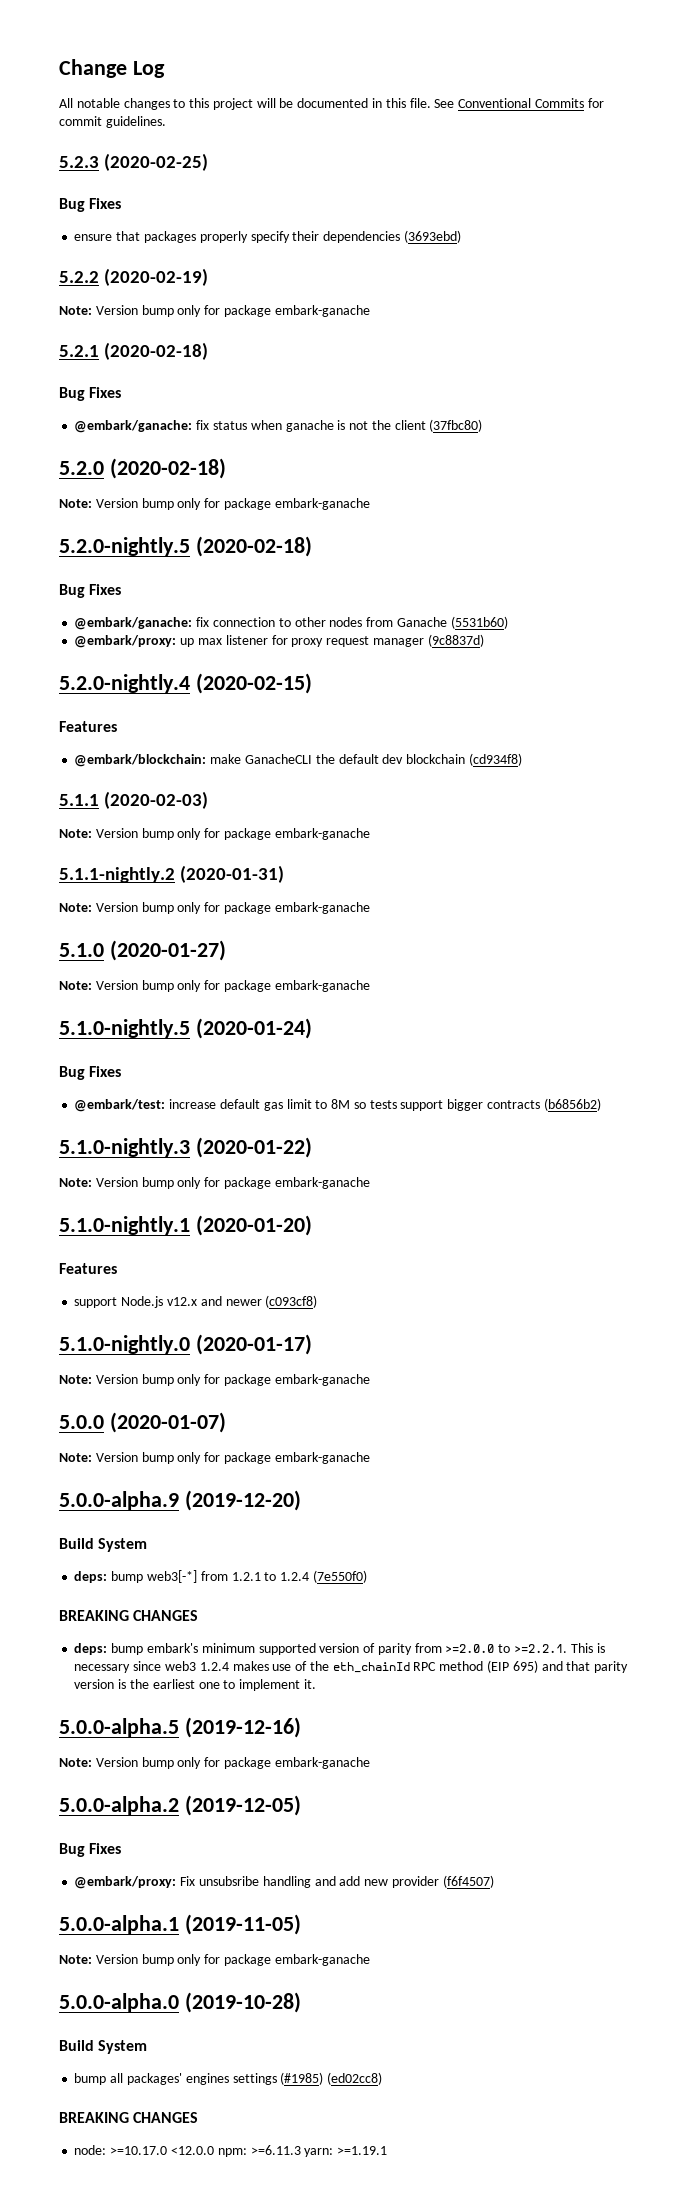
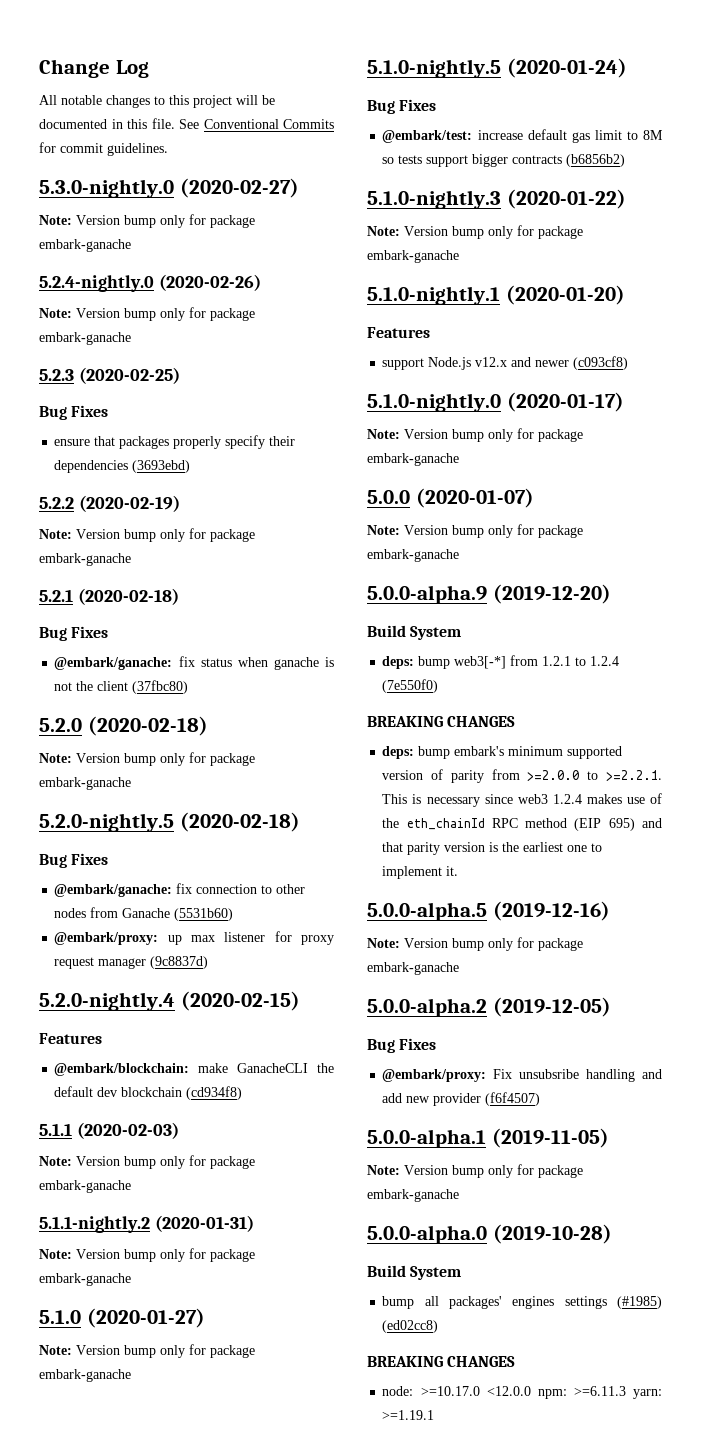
+ 5.3.0-nightly.0 (2020-02-27)
+ Note: Version bump only for package embark-ganache
+ 5.2.4-nightly.0 (2020-02-26)
+ Note: Version bump only for package embark-ganache

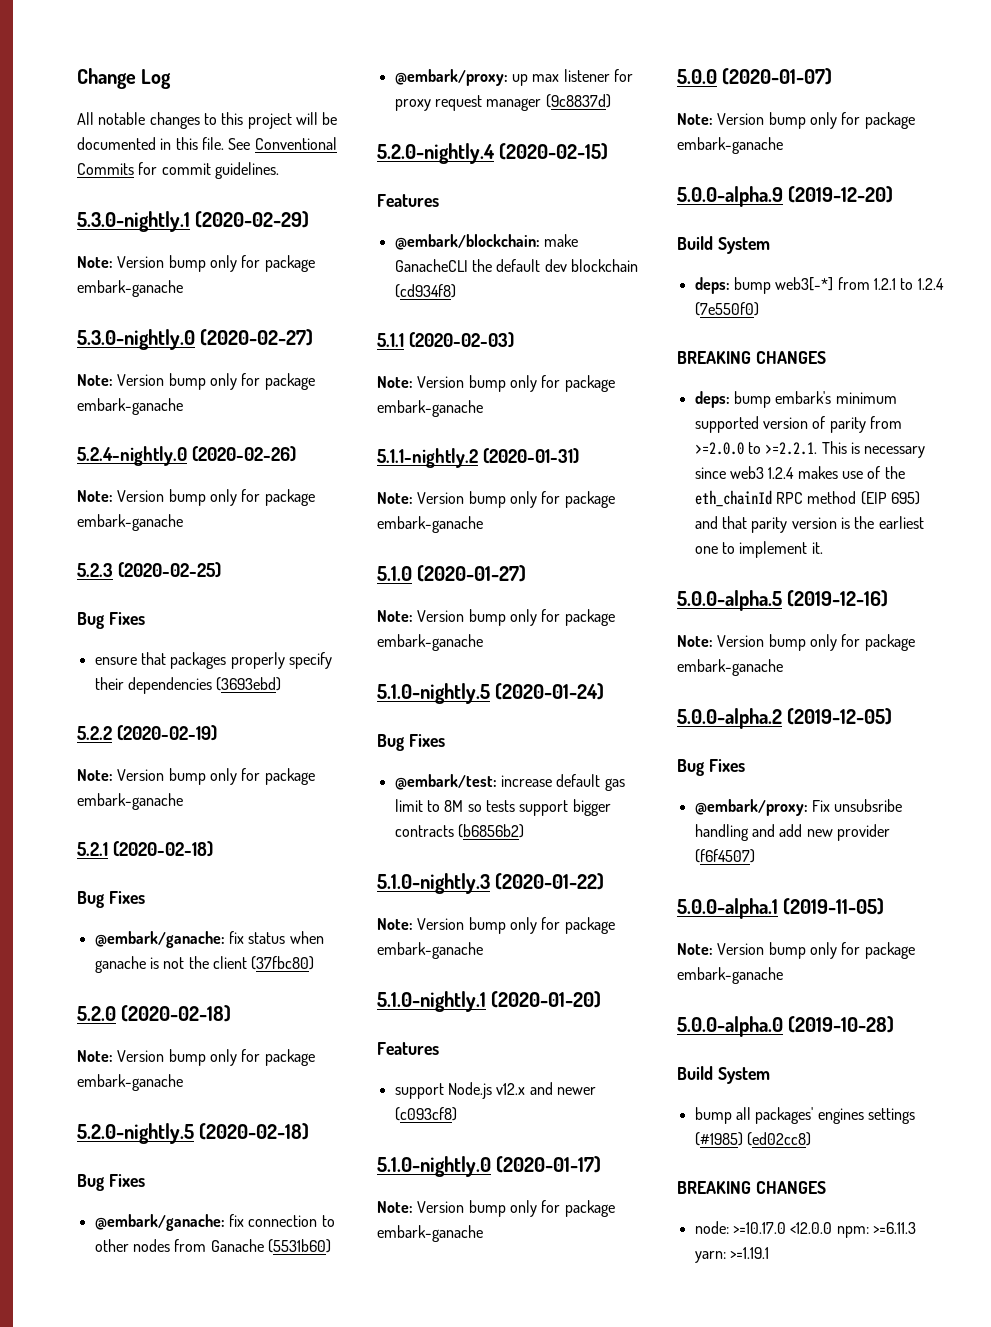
+ 5.3.0-nightly.1 (2020-02-29)
+ Note: Version bump only for package embark-ganache

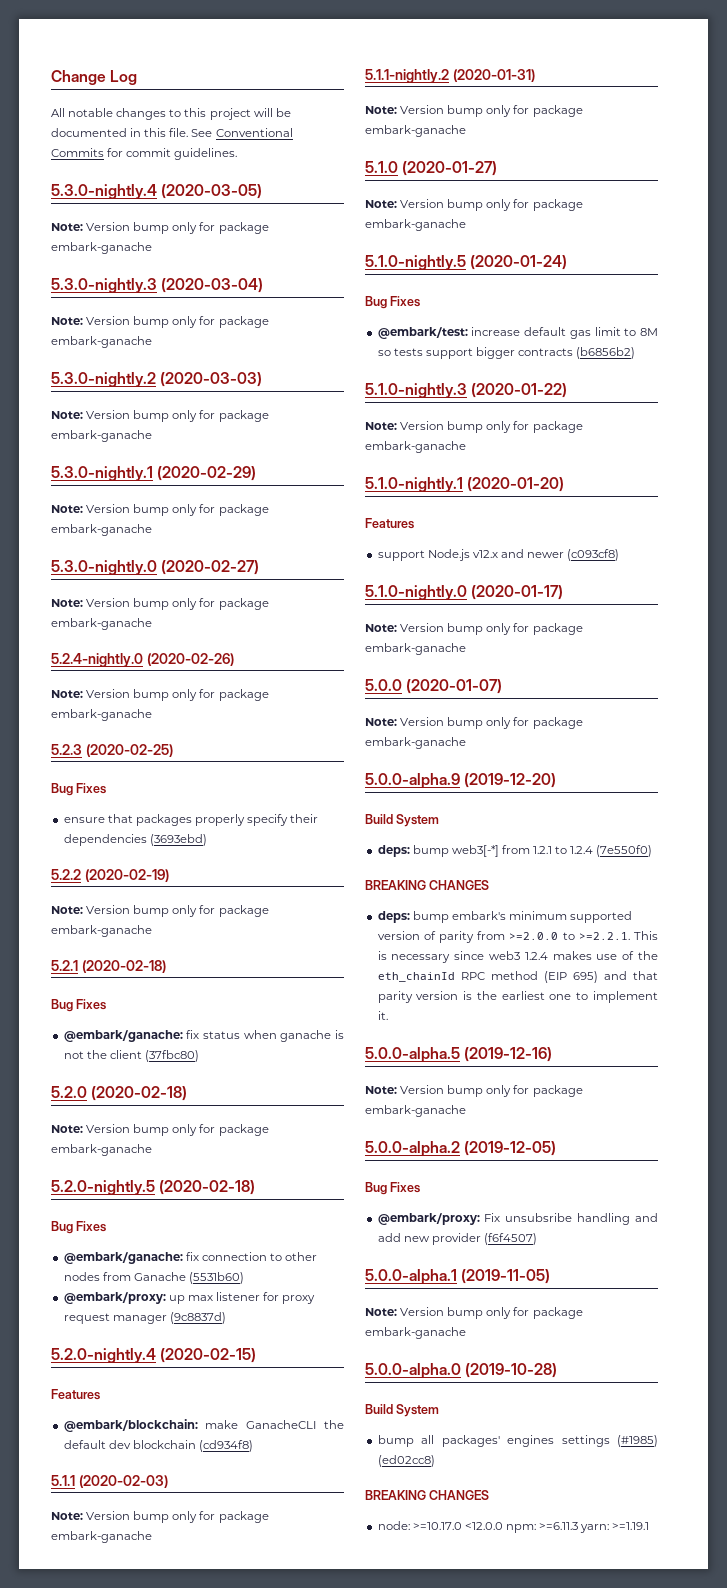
+ 5.3.0-nightly.4 (2020-03-05)
+ Note: Version bump only for package embark-ganache
+ 5.3.0-nightly.3 (2020-03-04)
+ Note: Version bump only for package embark-ganache
+ 5.3.0-nightly.2 (2020-03-03)
+ Note: Version bump only for package embark-ganache

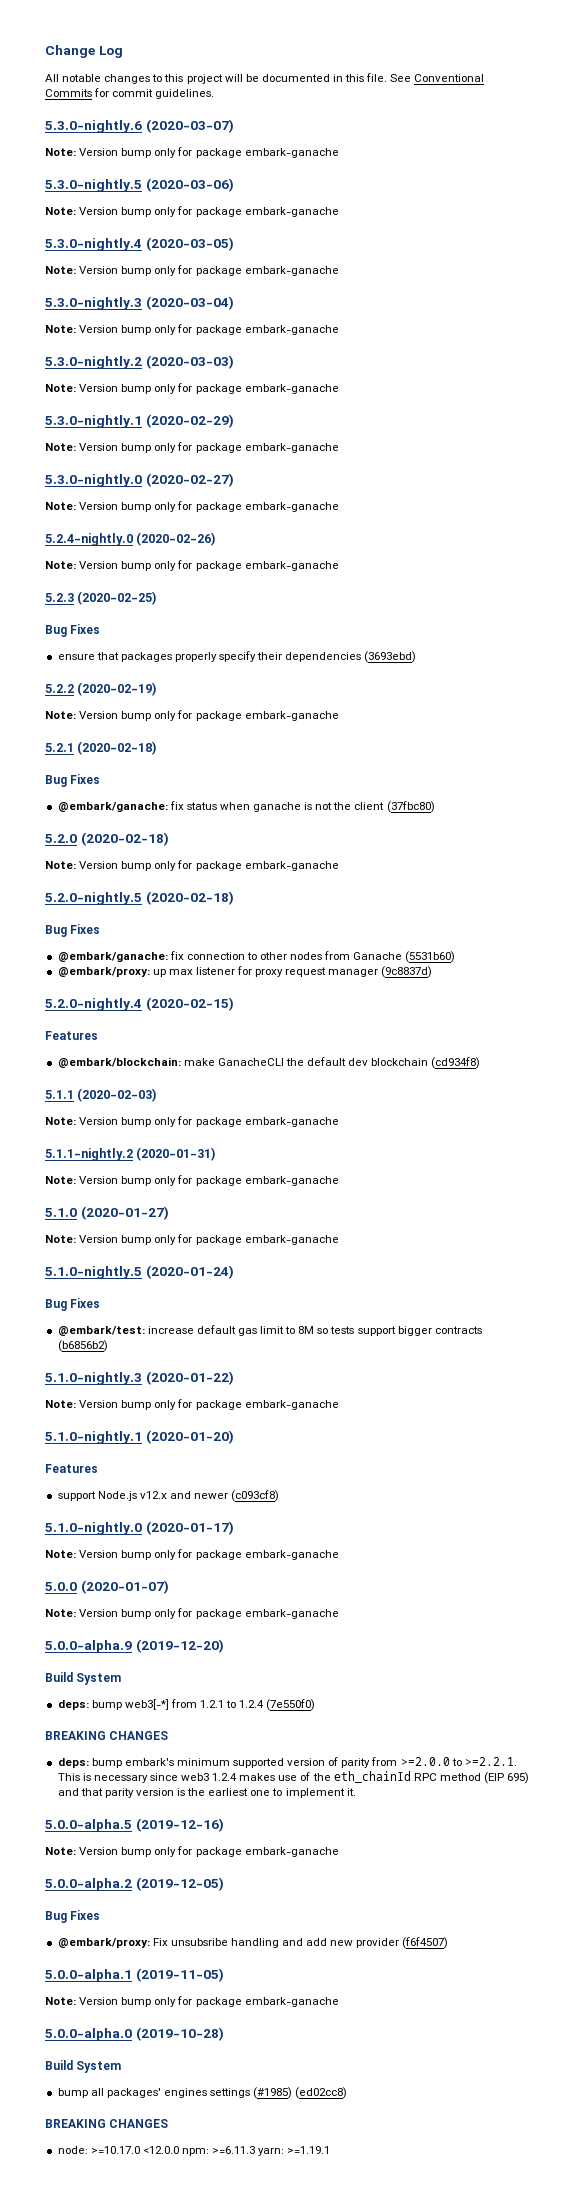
+ 5.3.0-nightly.6 (2020-03-07)
+ Note: Version bump only for package embark-ganache
+ 5.3.0-nightly.5 (2020-03-06)
+ Note: Version bump only for package embark-ganache

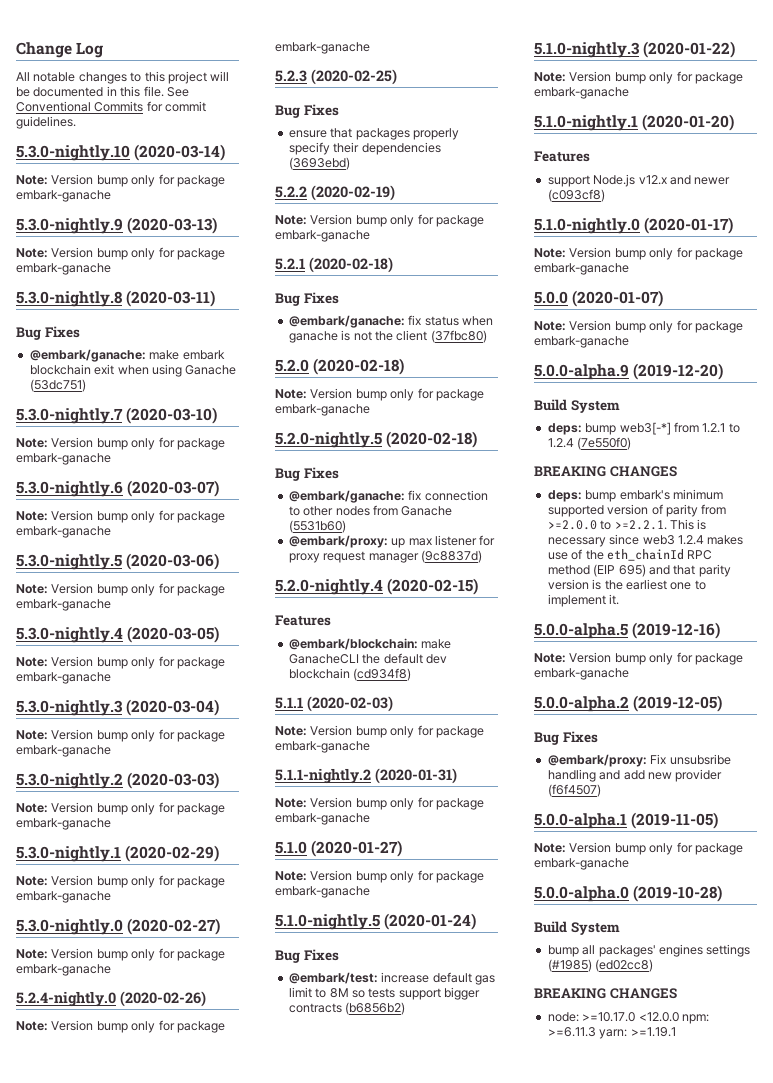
+ 5.3.0-nightly.10 (2020-03-14)
+ Note: Version bump only for package embark-ganache
+ 5.3.0-nightly.9 (2020-03-13)
+ Note: Version bump only for package embark-ganache
+ 5.3.0-nightly.8 (2020-03-11)
+ Bug Fixes
+ @embark/ganache: make embark blockchain exit when using Ganache (53dc751)
+ 5.3.0-nightly.7 (2020-03-10)
+ Note: Version bump only for package embark-ganache

